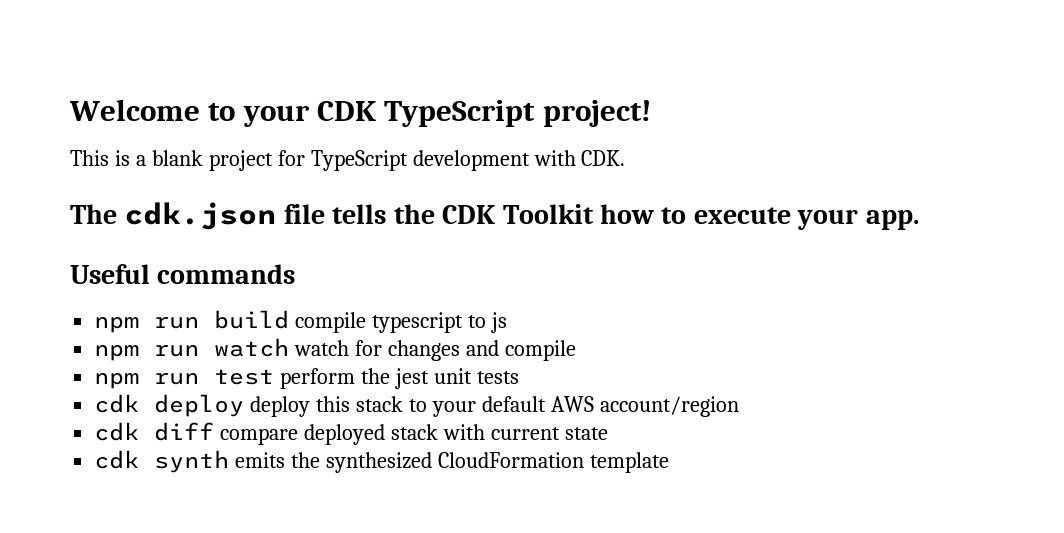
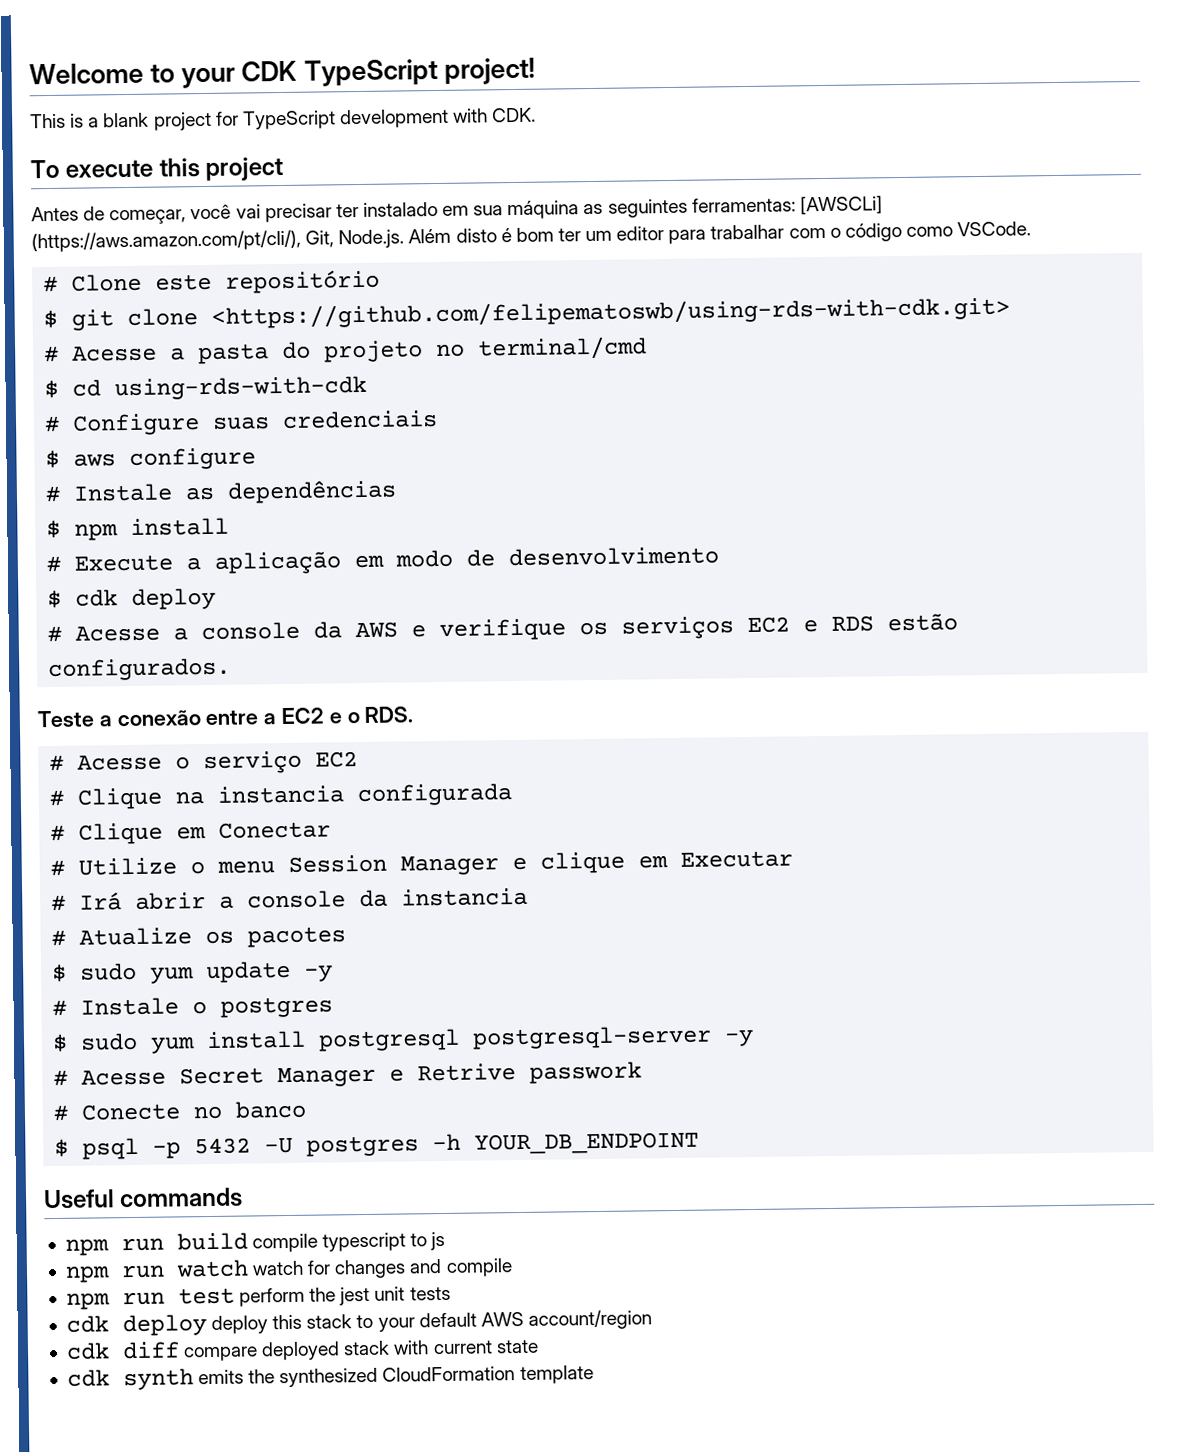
- The cdk.json file tells the CDK Toolkit how to execute your app.
+ To execute this project
+ Antes de começar, você vai precisar ter instalado em sua máquina as seguintes ferramentas: [AWSCLi] (https://aws.amazon.com/pt/cli/), Git, Node.js. Além disto é bom ter um editor para trabalhar com o código como VSCode.
+ # Clone este repositório
+ $ git clone <https://github.com/felipematoswb/using-rds-with-cdk.git>
+ # Acesse a pasta do projeto no terminal/cmd
+ $ cd using-rds-with-cdk
+ # Configure suas credenciais
+ $ aws configure
+ # Instale as dependências
+ $ npm install
+ # Execute a aplicação em modo de desenvolvimento
+ $ cdk deploy
+ # Acesse a console da AWS e verifique os serviços EC2 e RDS estão configurados.
+ Teste a conexão entre a EC2 e o RDS.
+ # Acesse o serviço EC2
+ # Clique na instancia configurada
+ # Clique em Conectar
+ # Utilize o menu Session Manager e clique em Executar
+ # Irá abrir a console da instancia
+ # Atualize os pacotes
+ $ sudo yum update -y
+ # Instale o postgres
+ $ sudo yum install postgresql postgresql-server -y
+ # Acesse Secret Manager e Retrive passwork
+ # Conecte no banco
+ $ psql -p 5432 -U postgres -h YOUR_DB_ENDPOINT

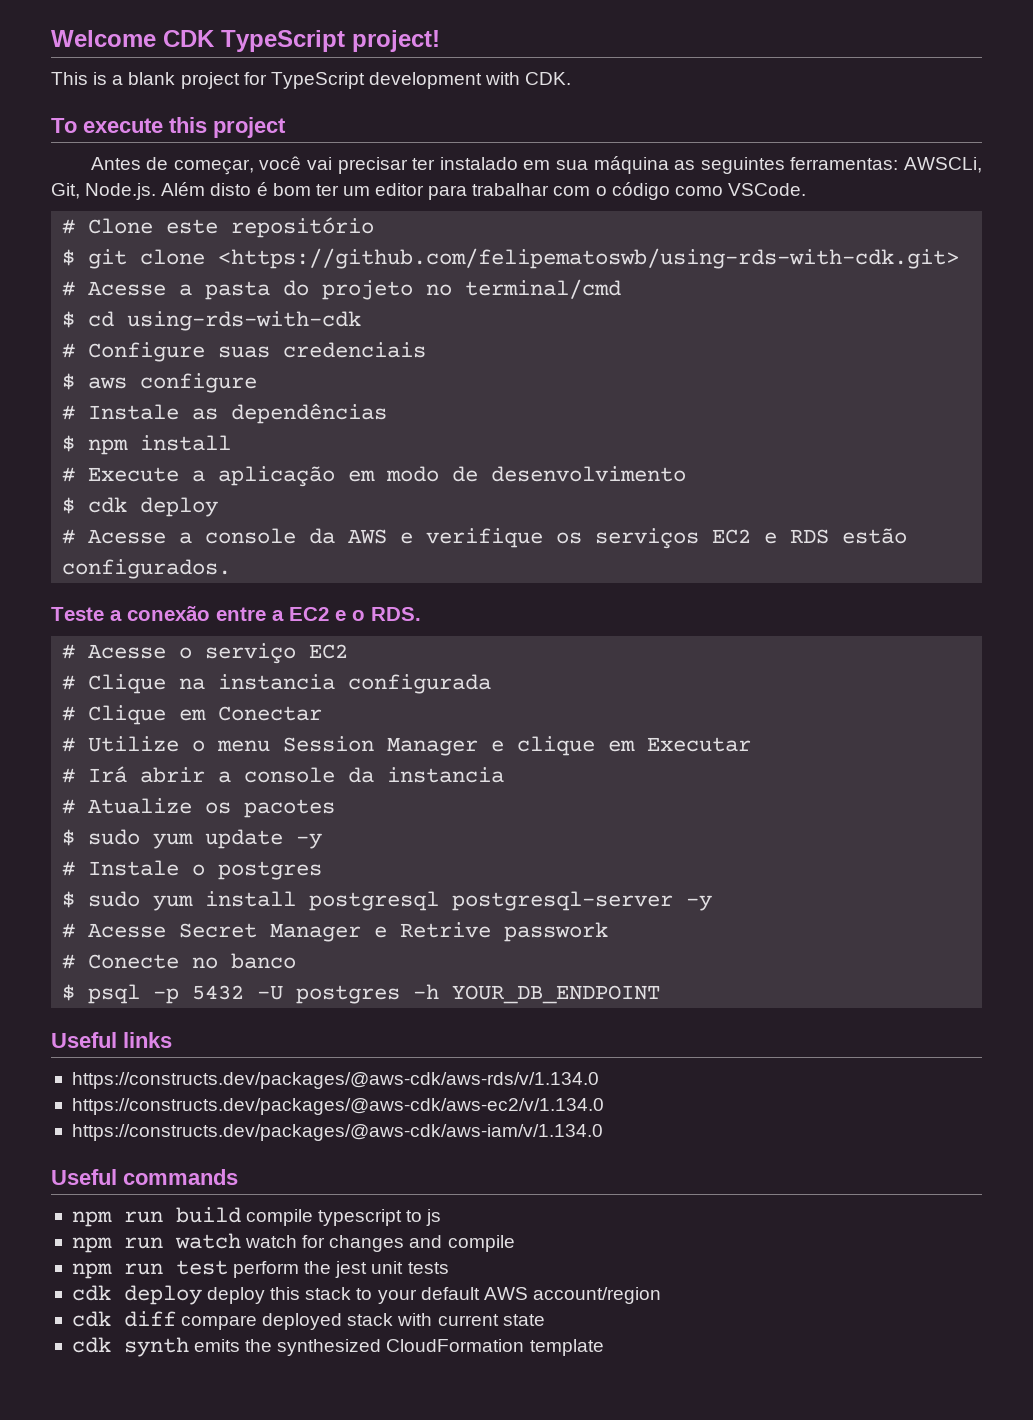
- Welcome to your CDK TypeScript project!
+ Welcome CDK TypeScript project!
- Antes de começar, você vai precisar ter instalado em sua máquina as seguintes ferramentas: [AWSCLi] (https://aws.amazon.com/pt/cli/), Git, Node.js. Além disto é bom ter um editor para trabalhar com o código como VSCode.
+ Antes de começar, você vai precisar ter instalado em sua máquina as seguintes ferramentas: AWSCLi, Git, Node.js. Além disto é bom ter um editor para trabalhar com o código como VSCode.
+ Useful links
+ https://constructs.dev/packages/@aws-cdk/aws-rds/v/1.134.0
+ https://constructs.dev/packages/@aws-cdk/aws-ec2/v/1.134.0
+ https://constructs.dev/packages/@aws-cdk/aws-iam/v/1.134.0

